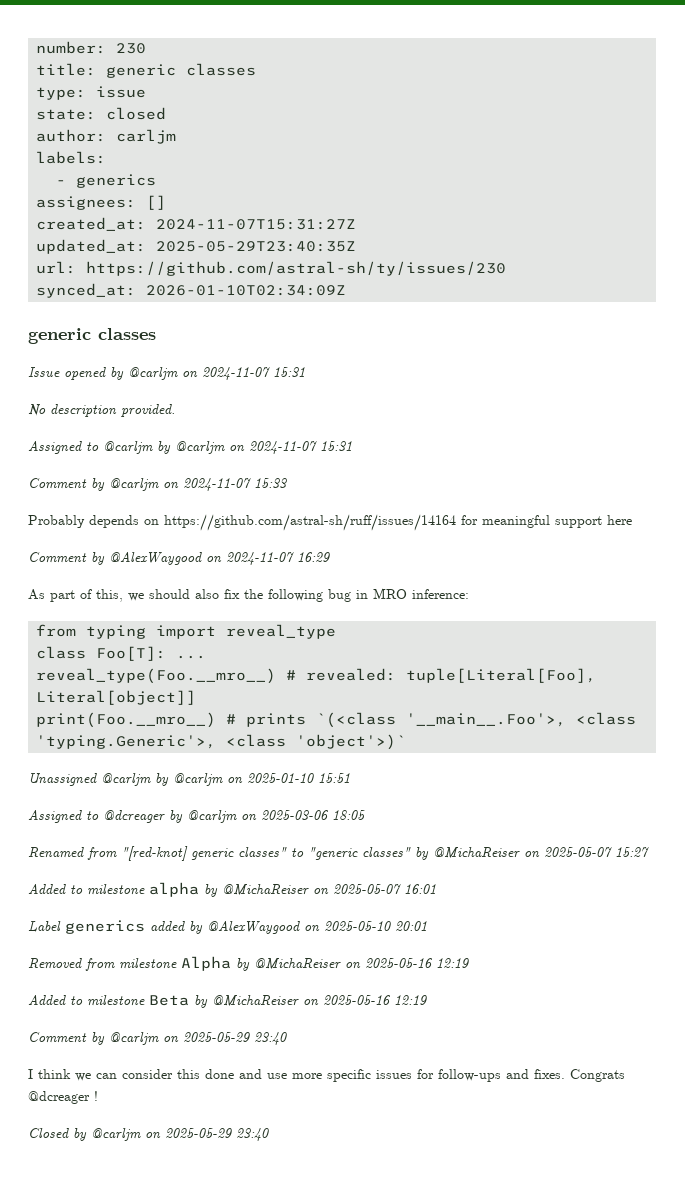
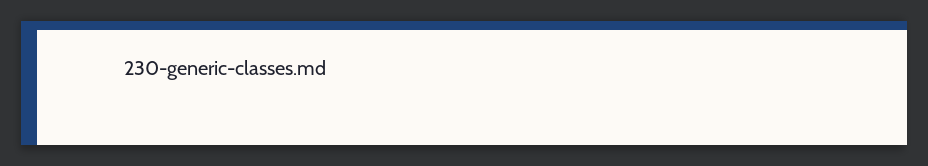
- number: 230
- title: generic classes
- type: issue
- state: closed
- author: carljm
- labels:
- - generics
- assignees: []
- created_at: 2024-11-07T15:31:27Z
- updated_at: 2025-05-29T23:40:35Z
- url: https://github.com/astral-sh/ty/issues/230
- synced_at: 2026-01-10T02:34:09Z
- generic classes
- Issue opened by @carljm on 2024-11-07 15:31
- No description provided.
- Assigned to @carljm by @carljm on 2024-11-07 15:31
- Comment by @carljm on 2024-11-07 15:33
- Probably depends on https://github.com/astral-sh/ruff/issues/14164 for meaningful support here
- Comment by @AlexWaygood on 2024-11-07 16:29
- As part of this, we should also fix the following bug in MRO inference:
- from typing import reveal_type
- class Foo[T]: ...
- reveal_type(Foo.__mro__) # revealed: tuple[Literal[Foo], Literal[object]]
- print(Foo.__mro__) # prints `(<class '__main__.Foo'>, <class 'typing.Generic'>, <class 'object'>)`
- Unassigned @carljm by @carljm on 2025-01-10 15:51
- Assigned to @dcreager by @carljm on 2025-03-06 18:05
- Renamed from "[red-knot] generic classes" to "generic classes" by @MichaReiser on 2025-05-07 15:27
- Added to milestone alpha by @MichaReiser on 2025-05-07 16:01
- Label generics added by @AlexWaygood on 2025-05-10 20:01
- Removed from milestone Alpha by @MichaReiser on 2025-05-16 12:19
- Added to milestone Beta by @MichaReiser on 2025-05-16 12:19
- Comment by @carljm on 2025-05-29 23:40
- I think we can consider this done and use more specific issues for follow-ups and fixes. Congrats @dcreager !
- Closed by @carljm on 2025-05-29 23:40
+ 230-generic-classes.md

